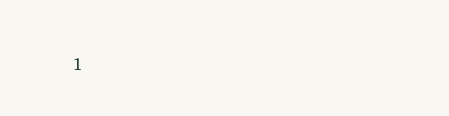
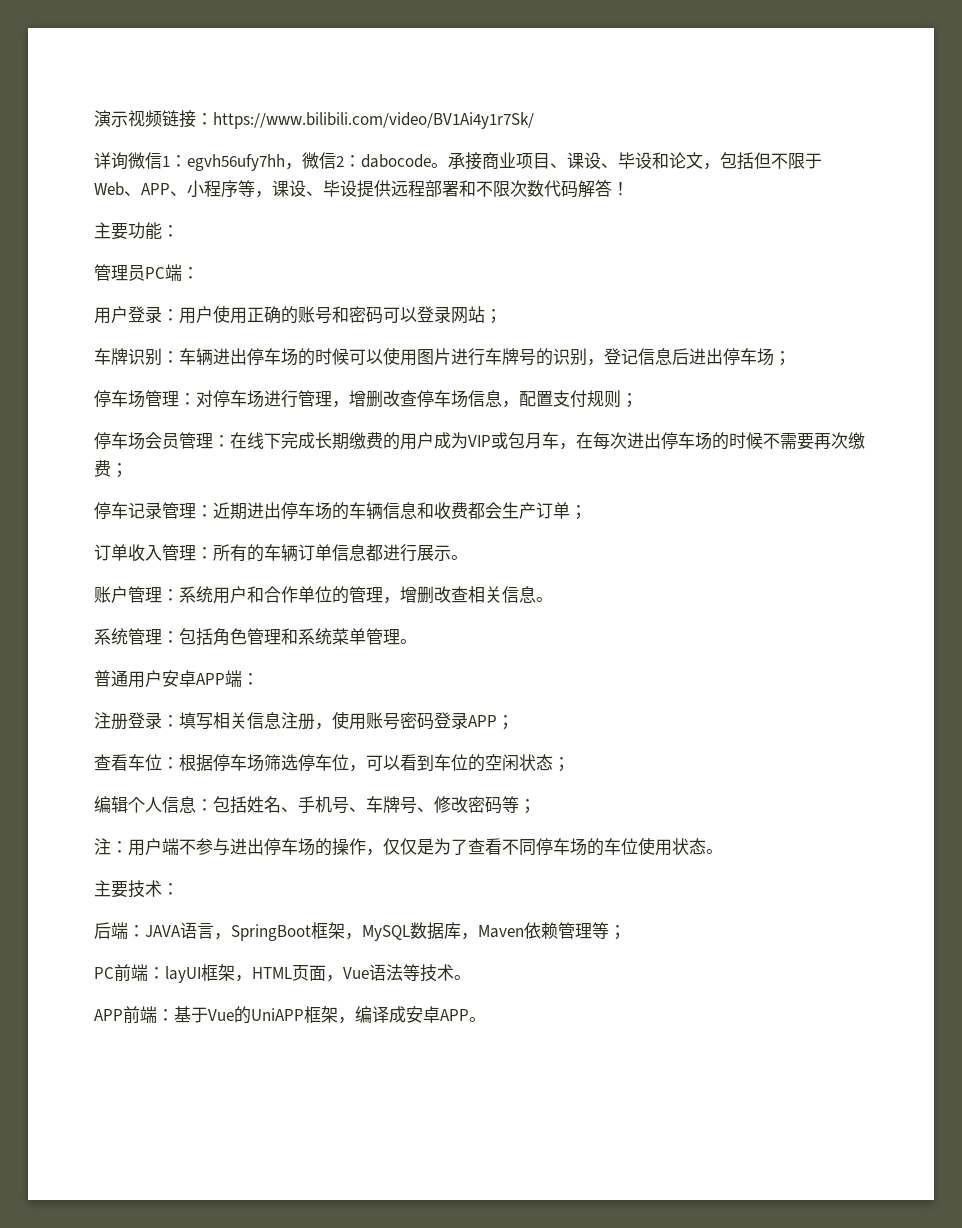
- 1
+ 演示视频链接：https://www.bilibili.com/video/BV1Ai4y1r7Sk/
+ 详询微信1：egvh56ufy7hh，微信2：dabocode。承接商业项目、课设、毕设和论文，包括但不限于Web、APP、小程序等，课设、毕设提供远程部署和不限次数代码解答！
+ 主要功能：
+ 管理员PC端：
+ 用户登录：用户使用正确的账号和密码可以登录网站；
+ 车牌识别：车辆进出停车场的时候可以使用图片进行车牌号的识别，登记信息后进出停车场；
+ 停车场管理：对停车场进行管理，增删改查停车场信息，配置支付规则；
+ 停车场会员管理：在线下完成长期缴费的用户成为VIP或包月车，在每次进出停车场的时候不需要再次缴费；
+ 停车记录管理：近期进出停车场的车辆信息和收费都会生产订单；
+ 订单收入管理：所有的车辆订单信息都进行展示。
+ 账户管理：系统用户和合作单位的管理，增删改查相关信息。
+ 系统管理：包括角色管理和系统菜单管理。
+ 普通用户安卓APP端：
+ 注册登录：填写相关信息注册，使用账号密码登录APP；
+ 查看车位：根据停车场筛选停车位，可以看到车位的空闲状态；
+ 编辑个人信息：包括姓名、手机号、车牌号、修改密码等；
+ 注：用户端不参与进出停车场的操作，仅仅是为了查看不同停车场的车位使用状态。
+ 主要技术：
+ 后端：JAVA语言，SpringBoot框架，MySQL数据库，Maven依赖管理等；
+ PC前端：layUI框架，HTML页面，Vue语法等技术。
+ APP前端：基于Vue的UniAPP框架，编译成安卓APP。

